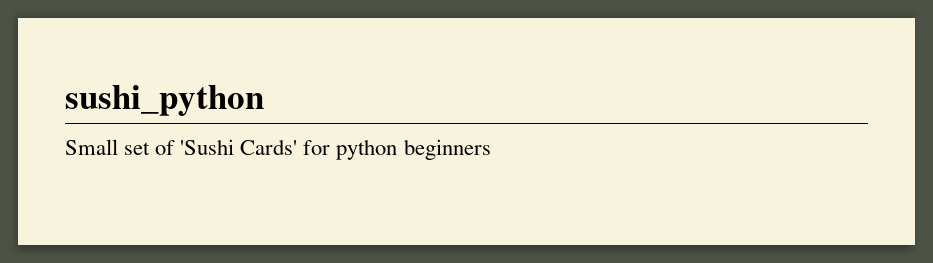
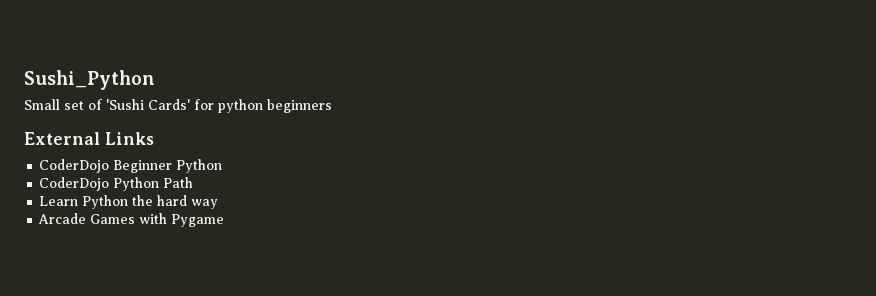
- sushi_python
+ Sushi_Python
+ External Links
+ CoderDojo Beginner Python
+ CoderDojo Python Path
+ Learn Python the hard way
+ Arcade Games with Pygame

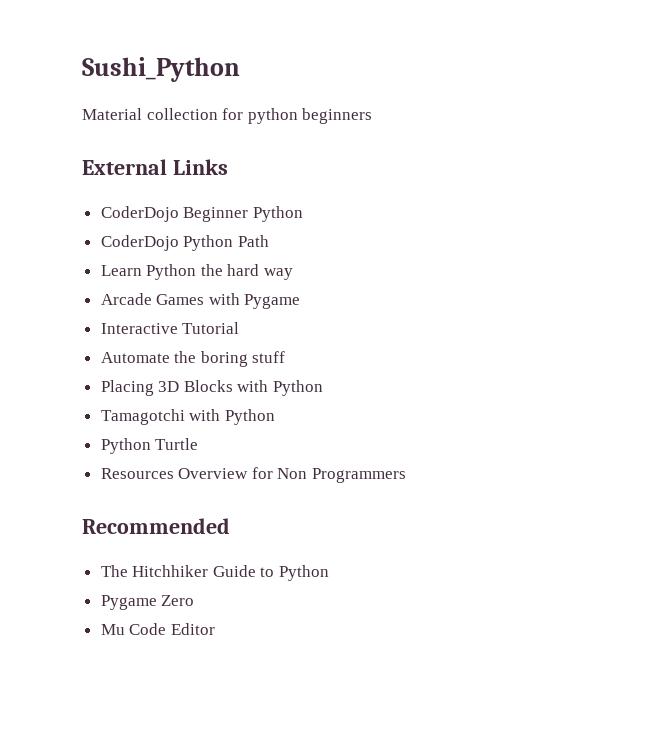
- Small set of 'Sushi Cards' for python beginners
+ Material collection for python beginners
+ Interactive Tutorial
+ Automate the boring stuff
+ Placing 3D Blocks with Python
+ Tamagotchi with Python
+ Python Turtle
+ Resources Overview for Non Programmers
+ Recommended
+ The Hitchhiker Guide to Python
+ Pygame Zero
+ Mu Code Editor

